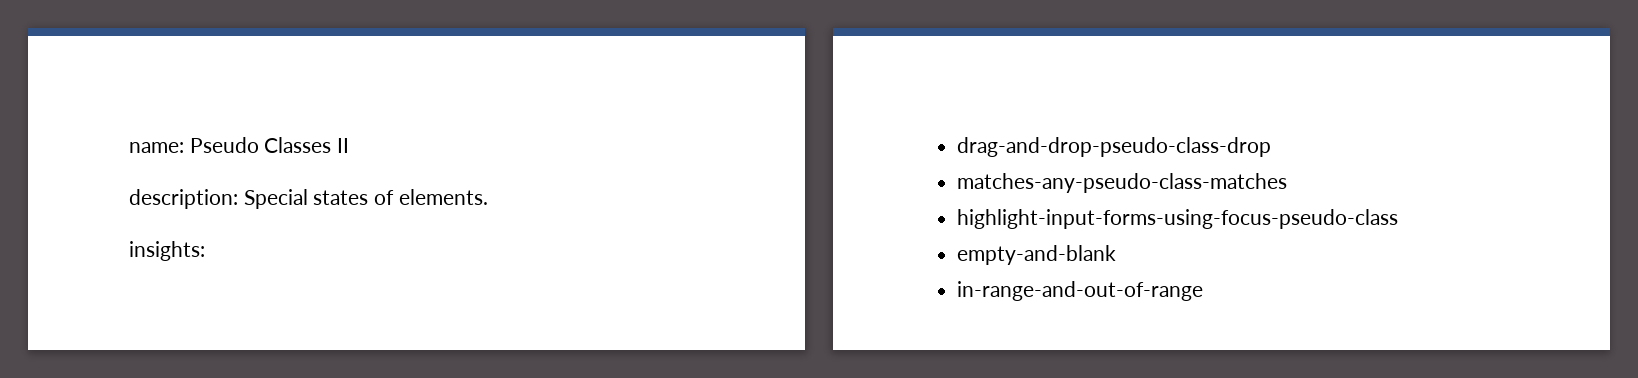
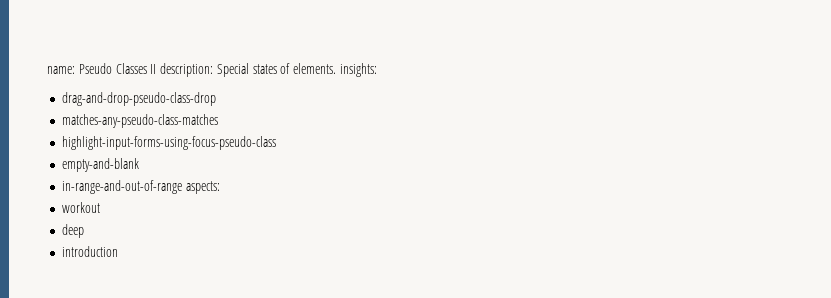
- name: Pseudo Classes II
- description: Special states of elements.
- insights:
+ name: Pseudo Classes II description: Special states of elements. insights:
- in-range-and-out-of-range
+ in-range-and-out-of-range aspects:
+ workout
+ deep
+ introduction

